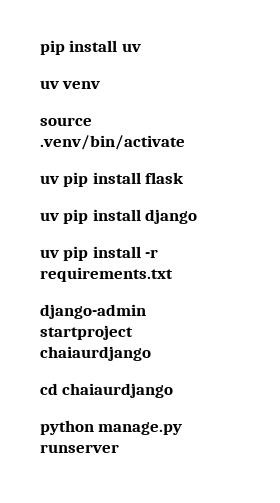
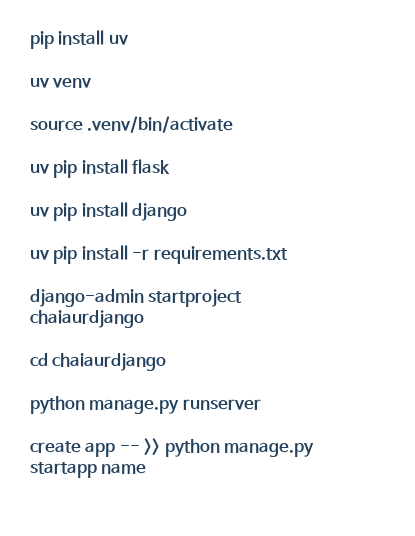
+ create app -- >> python manage.py startapp name

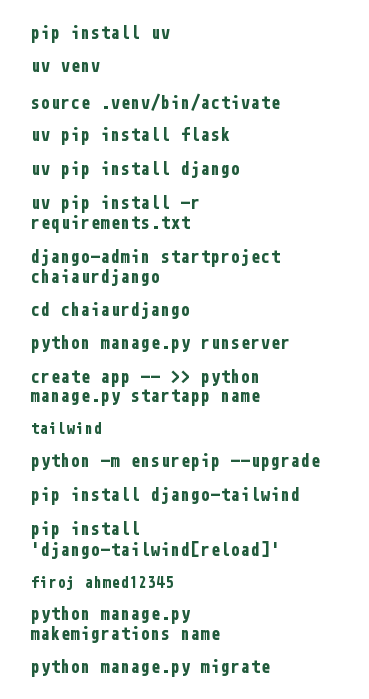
+ tailwind
+ python -m ensurepip --upgrade
+ pip install django-tailwind
+ pip install 'django-tailwind[reload]'
+ firoj ahmed12345
+ python manage.py makemigrations name
+ python manage.py migrate

